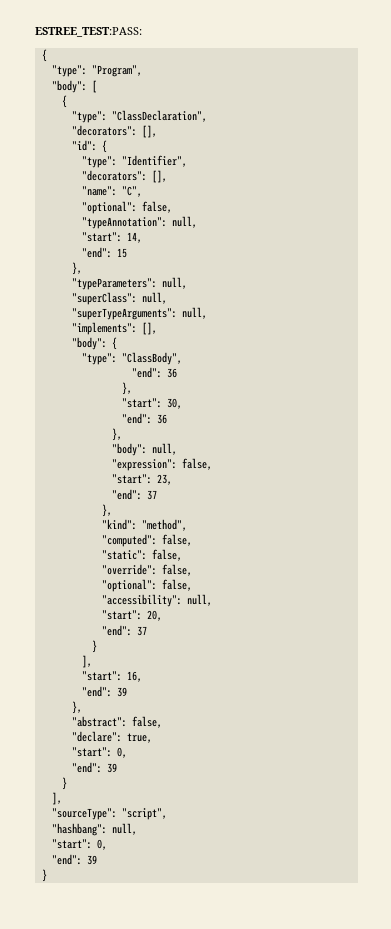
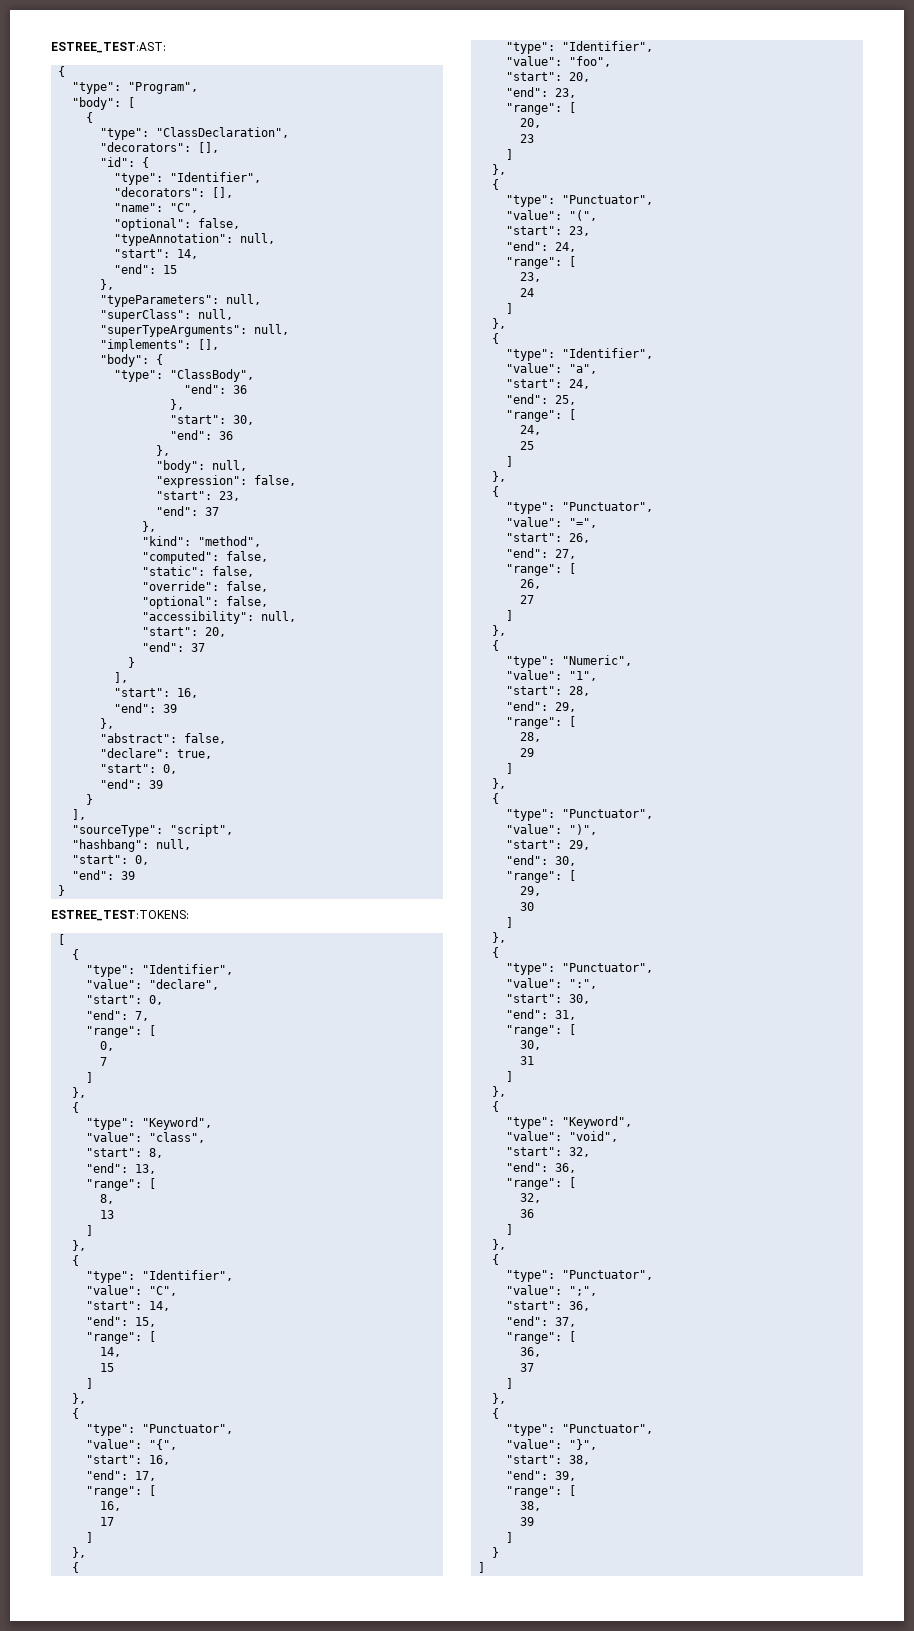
- ESTREE_TEST:PASS:
+ ESTREE_TEST:AST:
+ ESTREE_TEST:TOKENS:
+ [
+ {
+ "type": "Identifier",
+ "value": "declare",
+ "start": 0,
+ "end": 7,
+ "range": [
+ 0,
+ 7
+ ]
+ },
+ {
+ "type": "Keyword",
+ "value": "class",
+ "start": 8,
+ "end": 13,
+ "range": [
+ 8,
+ 13
+ ]
+ },
+ {
+ "type": "Identifier",
+ "value": "C",
+ "start": 14,
+ "end": 15,
+ "range": [
+ 14,
+ 15
+ ]
+ },
+ {
+ "type": "Punctuator",
+ "value": "{",
+ "start": 16,
+ "end": 17,
+ "range": [
+ 16,
+ 17
+ ]
+ },
+ {
+ "type": "Identifier",
+ "value": "foo",
+ "start": 20,
+ "end": 23,
+ "range": [
+ 20,
+ 23
+ ]
+ },
+ {
+ "type": "Punctuator",
+ "value": "(",
+ "start": 23,
+ "end": 24,
+ "range": [
+ 23,
+ 24
+ ]
+ },
+ {
+ "type": "Identifier",
+ "value": "a",
+ "start": 24,
+ "end": 25,
+ "range": [
+ 24,
+ 25
+ ]
+ },
+ {
+ "type": "Punctuator",
+ "value": "=",
+ "start": 26,
+ "end": 27,
+ "range": [
+ 26,
+ 27
+ ]
+ },
+ {
+ "type": "Numeric",
+ "value": "1",
+ "start": 28,
+ "end": 29,
+ "range": [
+ 28,
+ 29
+ ]
+ },
+ {
+ "type": "Punctuator",
+ "value": ")",
+ "start": 29,
+ "end": 30,
+ "range": [
+ 29,
+ 30
+ ]
+ },
+ {
+ "type": "Punctuator",
+ "value": ":",
+ "start": 30,
+ "end": 31,
+ "range": [
+ 30,
+ 31
+ ]
+ },
+ {
+ "type": "Keyword",
+ "value": "void",
+ "start": 32,
+ "end": 36,
+ "range": [
+ 32,
+ 36
+ ]
+ },
+ {
+ "type": "Punctuator",
+ "value": ";",
+ "start": 36,
+ "end": 37,
+ "range": [
+ 36,
+ 37
+ ]
+ },
+ {
+ "type": "Punctuator",
+ "value": "}",
+ "start": 38,
+ "end": 39,
+ "range": [
+ 38,
+ 39
+ ]
+ }
+ ]

